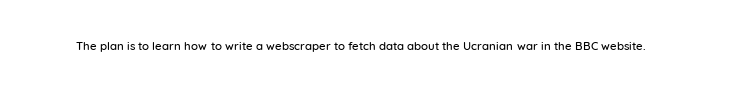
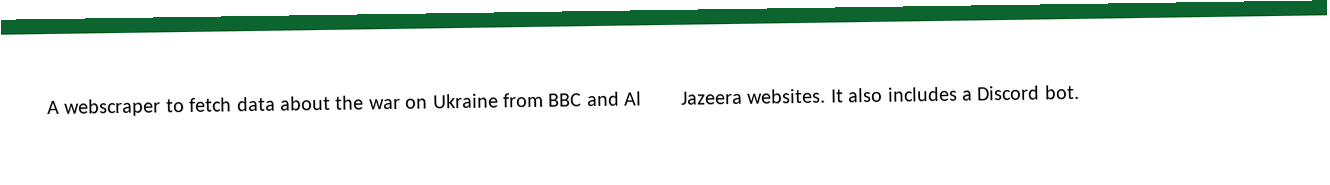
- The plan is to learn how to write a webscraper to fetch data about the Ucranian war in the BBC website.
+ A webscraper to fetch data about the war on Ukraine from BBC and Al Jazeera websites. It also includes a Discord bot.

